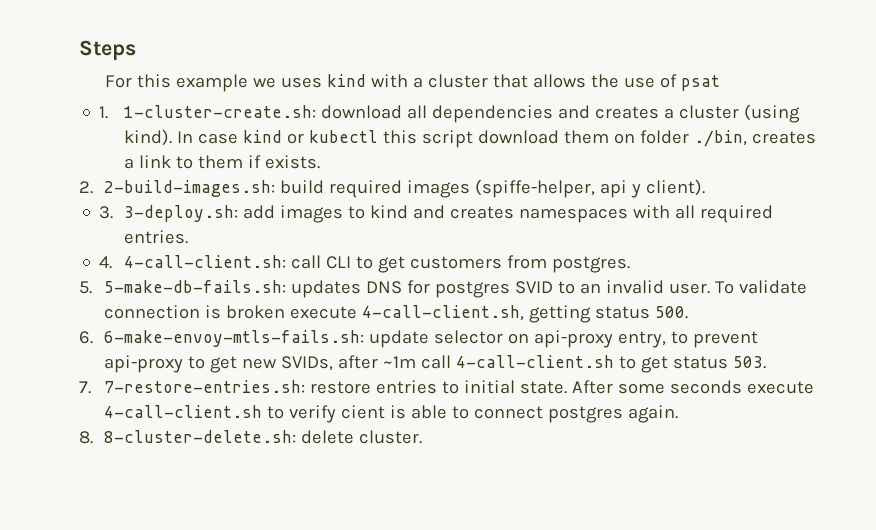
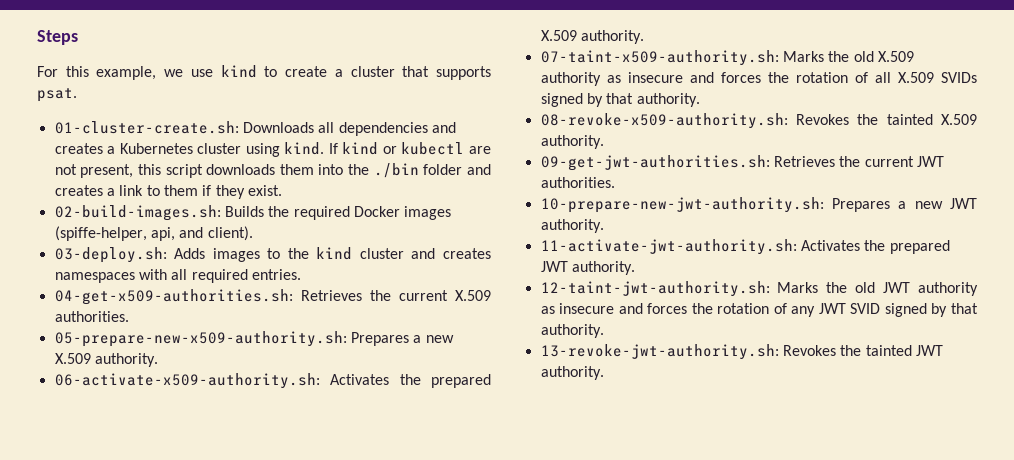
- For this example we uses kind with a cluster that allows the use of psat
- 1. 1-cluster-create.sh: download all dependencies and creates a cluster (using kind). In case kind or kubectl this script download them on folder ./bin, creates a link to them if exists.
- 2. 2-build-images.sh: build required images (spiffe-helper, api y client).
- 3. 3-deploy.sh: add images to kind and creates namespaces with all required entries.
+ For this example, we use kind to create a cluster that supports psat.
+ 01-cluster-create.sh: Downloads all dependencies and creates a Kubernetes cluster using kind. If kind or kubectl are not present, this script downloads them into the ./bin folder and creates a link to them if they exist.
+ 02-build-images.sh: Builds the required Docker images (spiffe-helper, api, and client).
+ 03-deploy.sh: Adds images to the kind cluster and creates namespaces with all required entries.
- 4. 4-call-client.sh: call CLI to get customers from postgres.
- 5. 5-make-db-fails.sh: updates DNS for postgres SVID to an invalid user. To validate connection is broken execute 4-call-client.sh, getting status 500.
- 6. 6-make-envoy-mtls-fails.sh: update selector on api-proxy entry, to prevent api-proxy to get new SVIDs, after ~1m call 4-call-client.sh to get status 503.
- 7. 7-restore-entries.sh: restore entries to initial state. After some seconds execute 4-call-client.sh to verify cient is able to connect postgres again.
- 8. 8-cluster-delete.sh: delete cluster.
+ 04-get-x509-authorities.sh: Retrieves the current X.509 authorities.
+ 05-prepare-new-x509-authority.sh: Prepares a new X.509 authority.
+ 06-activate-x509-authority.sh: Activates the prepared X.509 authority.
+ 07-taint-x509-authority.sh: Marks the old X.509 authority as insecure and forces the rotation of all X.509 SVIDs signed by that authority.
+ 08-revoke-x509-authority.sh: Revokes the tainted X.509 authority.
+ 09-get-jwt-authorities.sh: Retrieves the current JWT authorities.
+ 10-prepare-new-jwt-authority.sh: Prepares a new JWT authority.
+ 11-activate-jwt-authority.sh: Activates the prepared JWT authority.
+ 12-taint-jwt-authority.sh: Marks the old JWT authority as insecure and forces the rotation of any JWT SVID signed by that authority.
+ 13-revoke-jwt-authority.sh: Revokes the tainted JWT authority.

